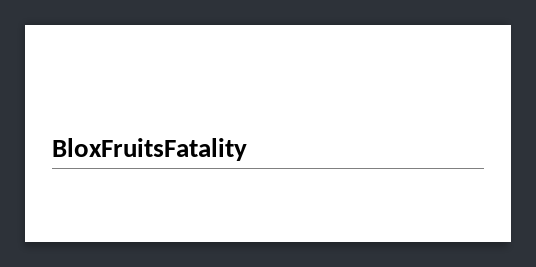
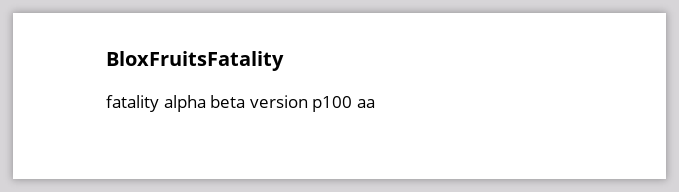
+ fatality alpha beta version p100 aa

